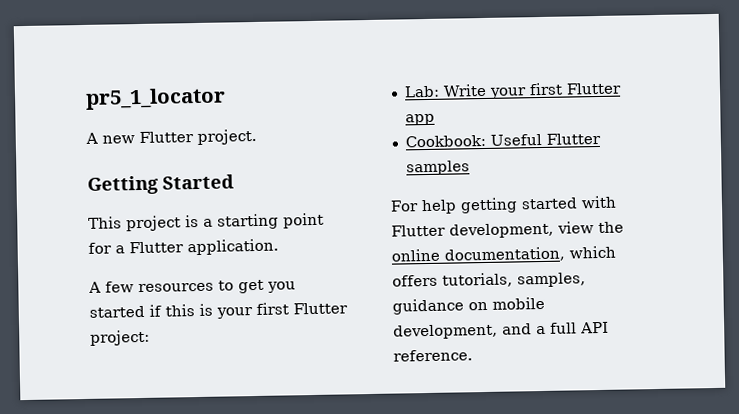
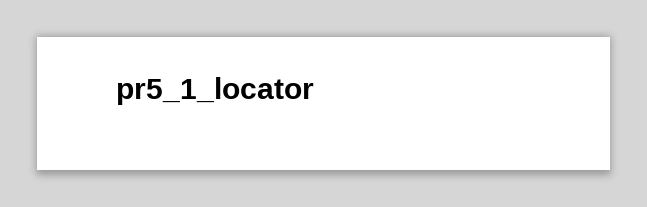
- A new Flutter project.
- Getting Started
- This project is a starting point for a Flutter application.
- A few resources to get you started if this is your first Flutter project:
- Lab: Write your first Flutter app
- Cookbook: Useful Flutter samples
- For help getting started with Flutter development, view the online documentation, which offers tutorials, samples, guidance on mobile development, and a full API reference.

